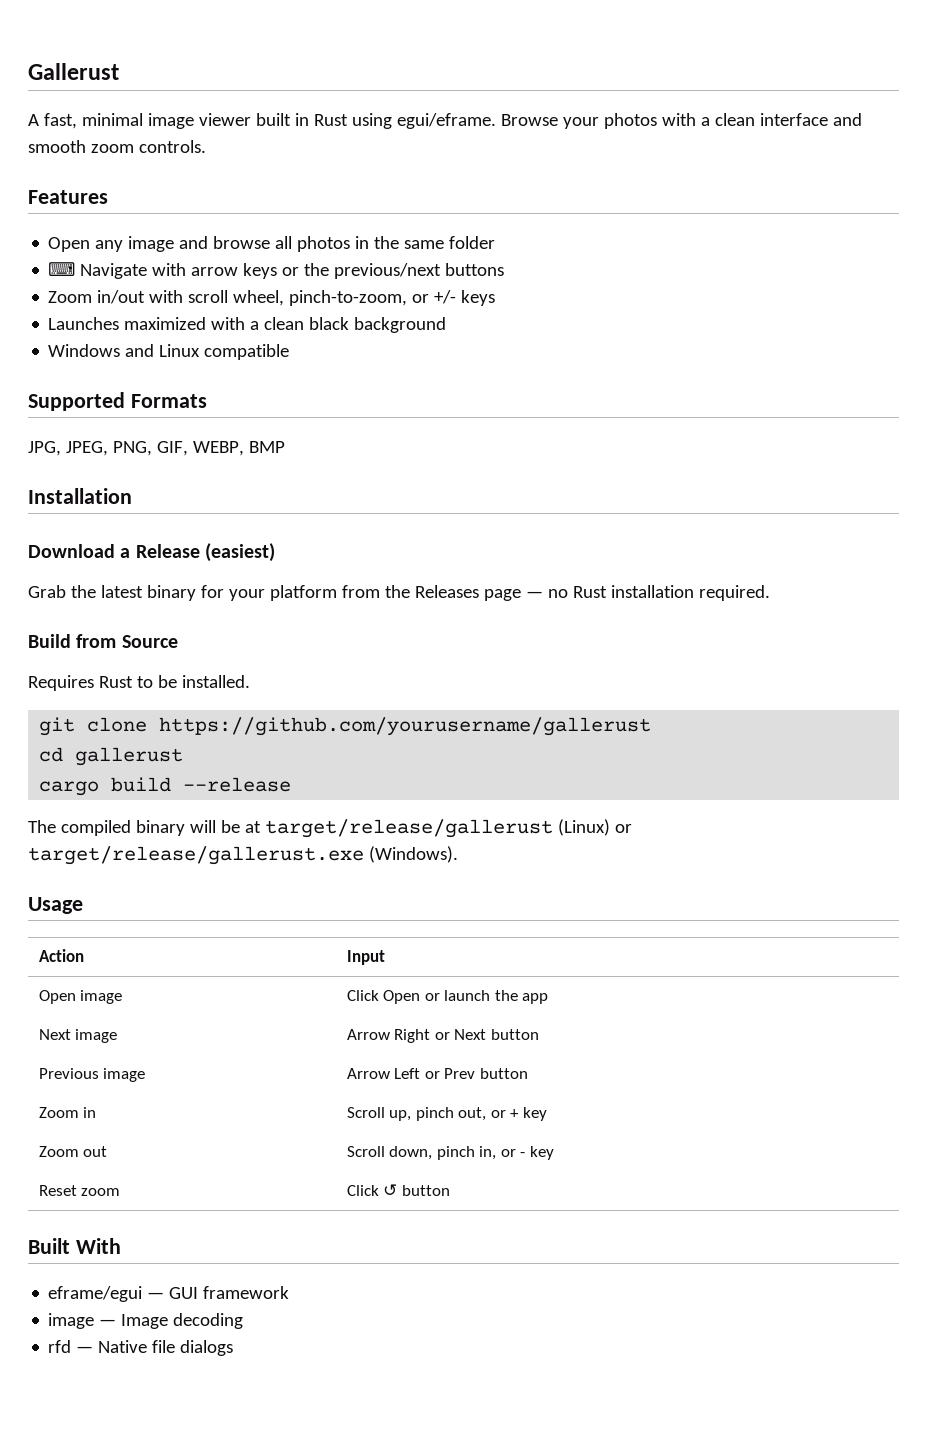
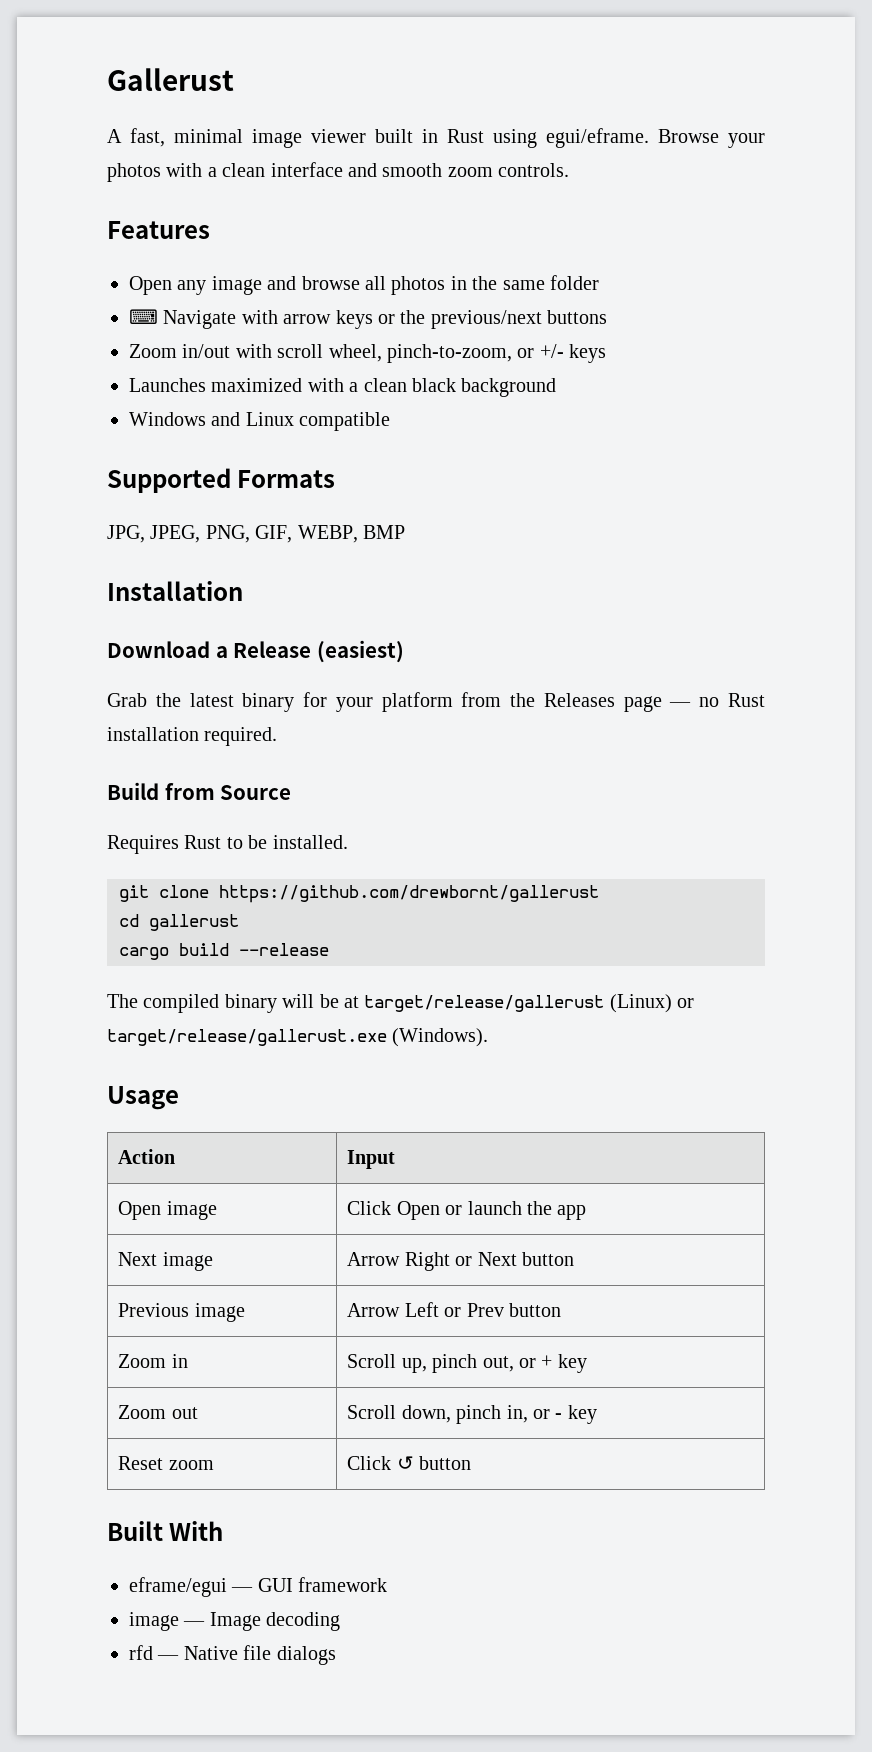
- git clone https://github.com/yourusername/gallerust
+ git clone https://github.com/drewbornt/gallerust

